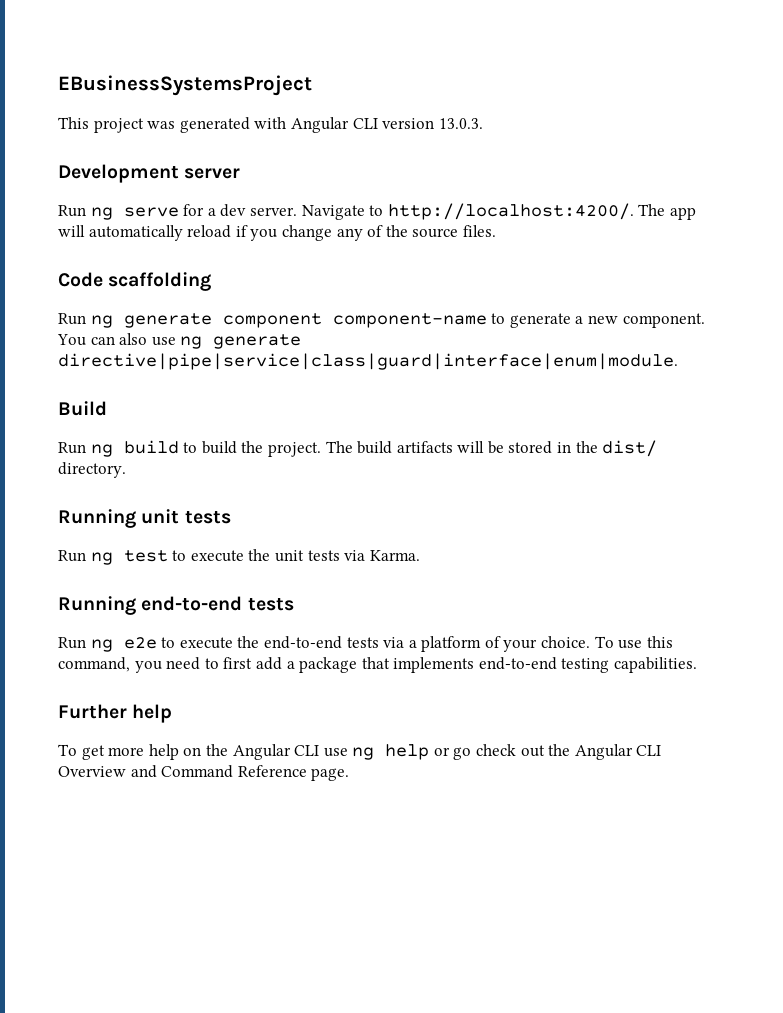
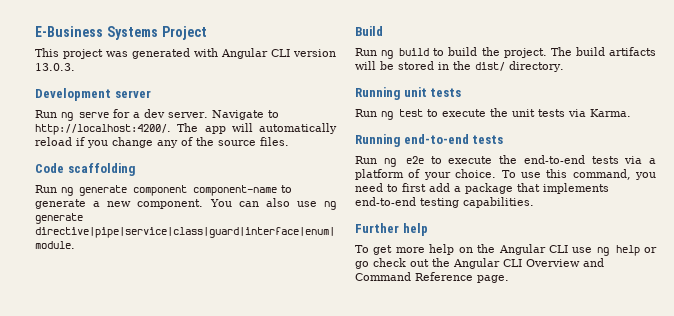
- EBusinessSystemsProject
+ E-Business Systems Project

